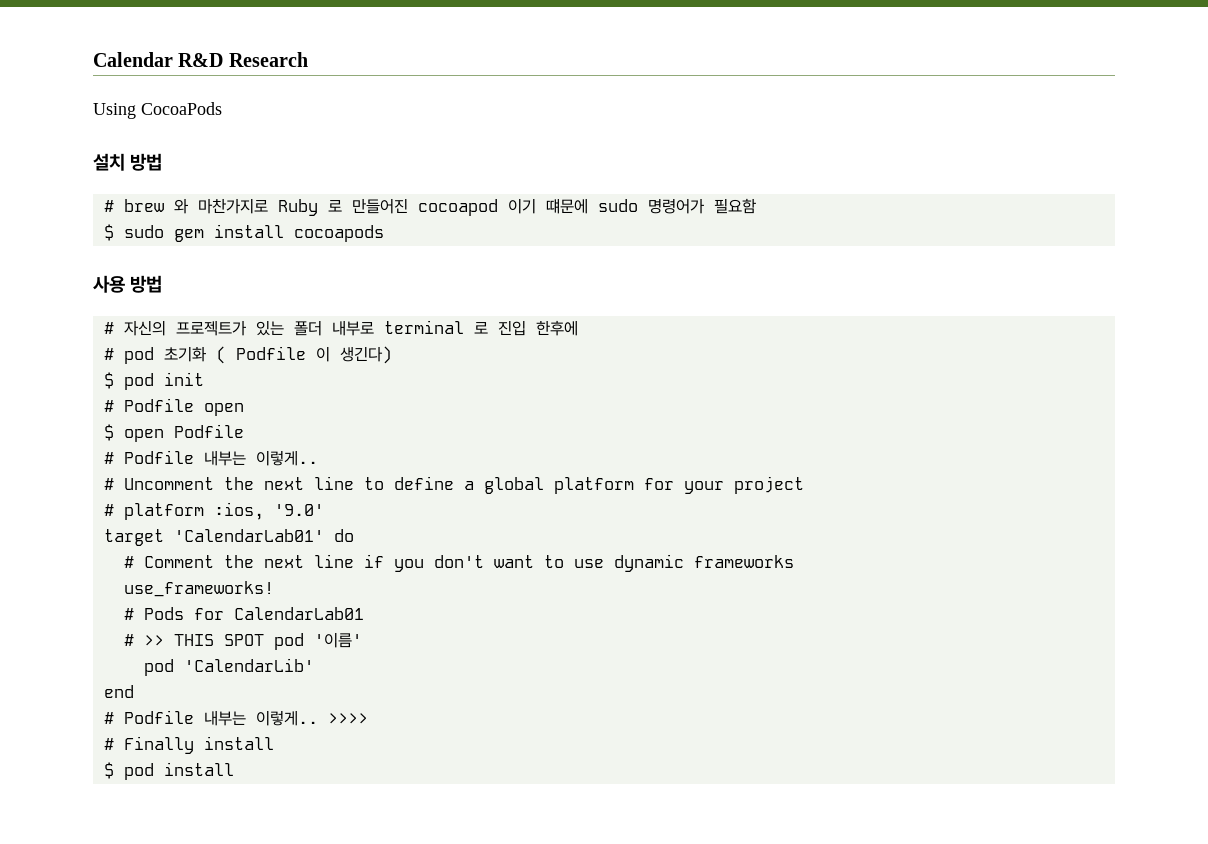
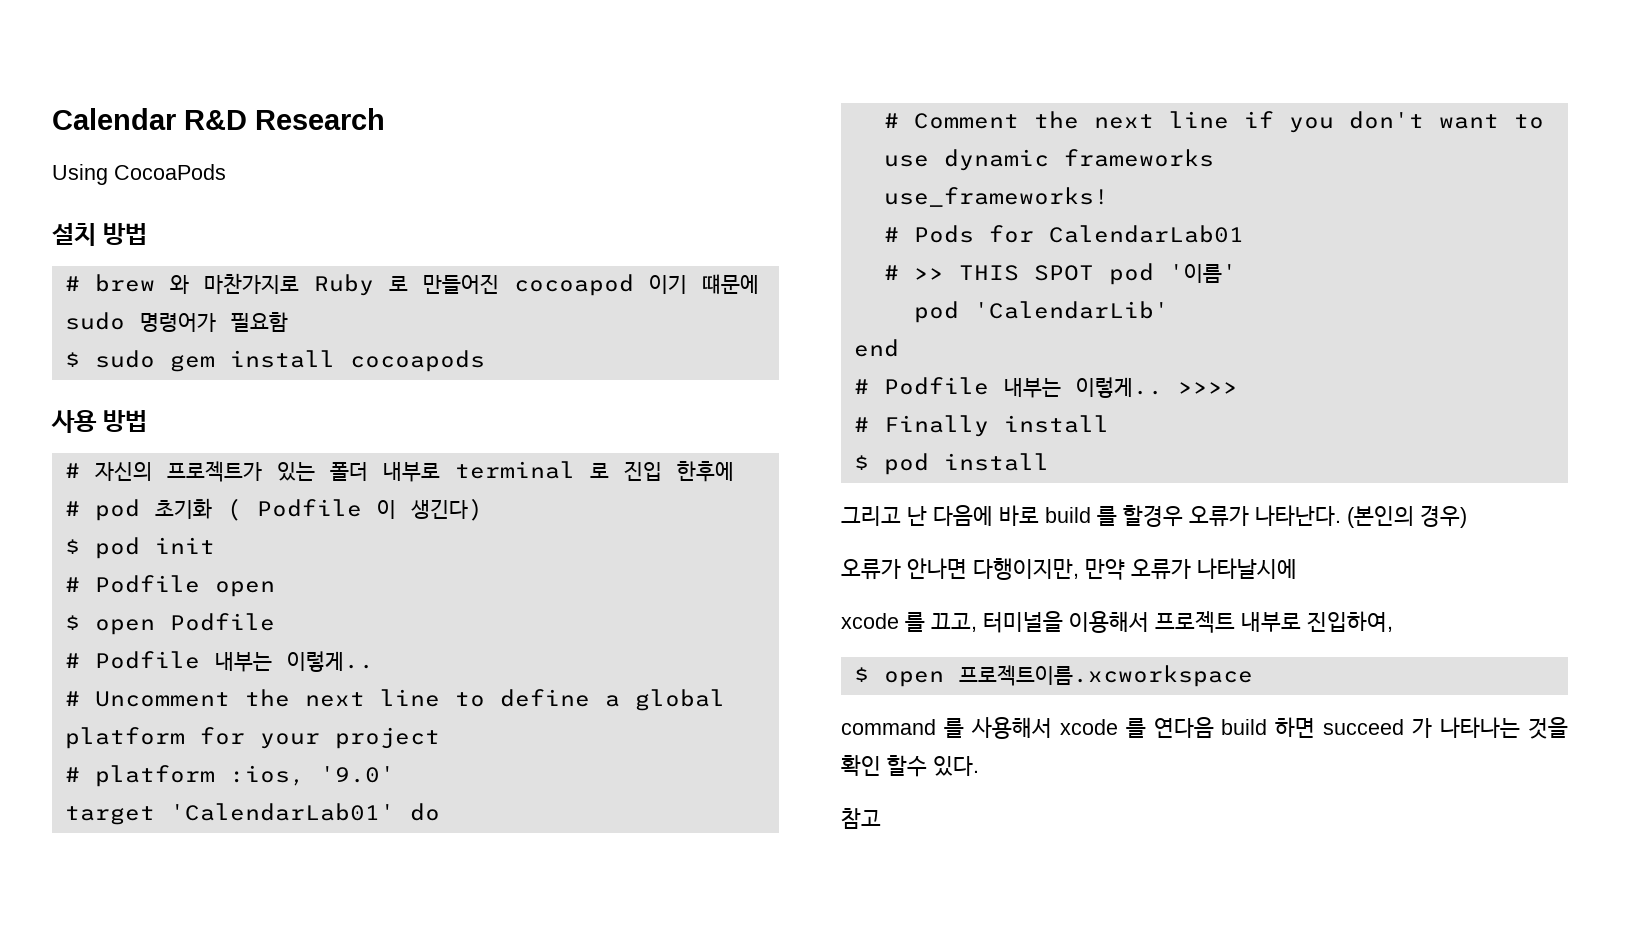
+ 그리고 난 다음에 바로 build 를 할경우 오류가 나타난다. (본인의 경우)
+ 오류가 안나면 다행이지만, 만약 오류가 나타날시에
+ xcode 를 끄고, 터미널을 이용해서 프로젝트 내부로 진입하여,
+ $ open 프로젝트이름.xcworkspace
+ command 를 사용해서 xcode 를 연다음 build 하면 succeed 가 나타나는 것을 확인 할수 있다.
+ 참고

